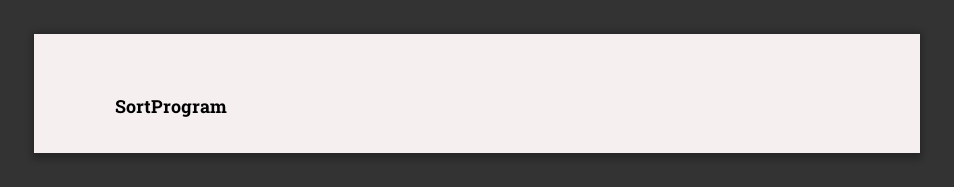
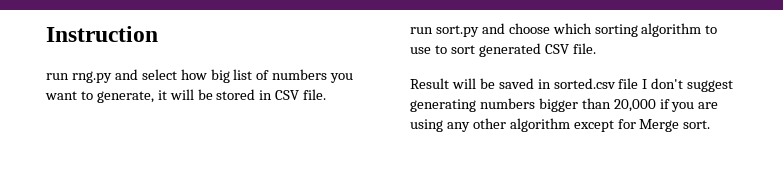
- SortProgram
+ Instruction
+ run rng.py and select how big list of numbers you want to generate, it will be stored in CSV file.
+ run sort.py and choose which sorting algorithm to use to sort generated CSV file.
+ Result will be saved in sorted.csv file I don't suggest generating numbers bigger than 20,000 if you are using any other algorithm except for Merge sort.

